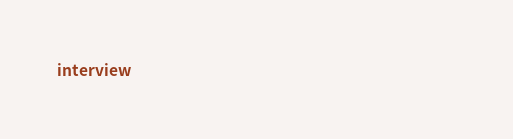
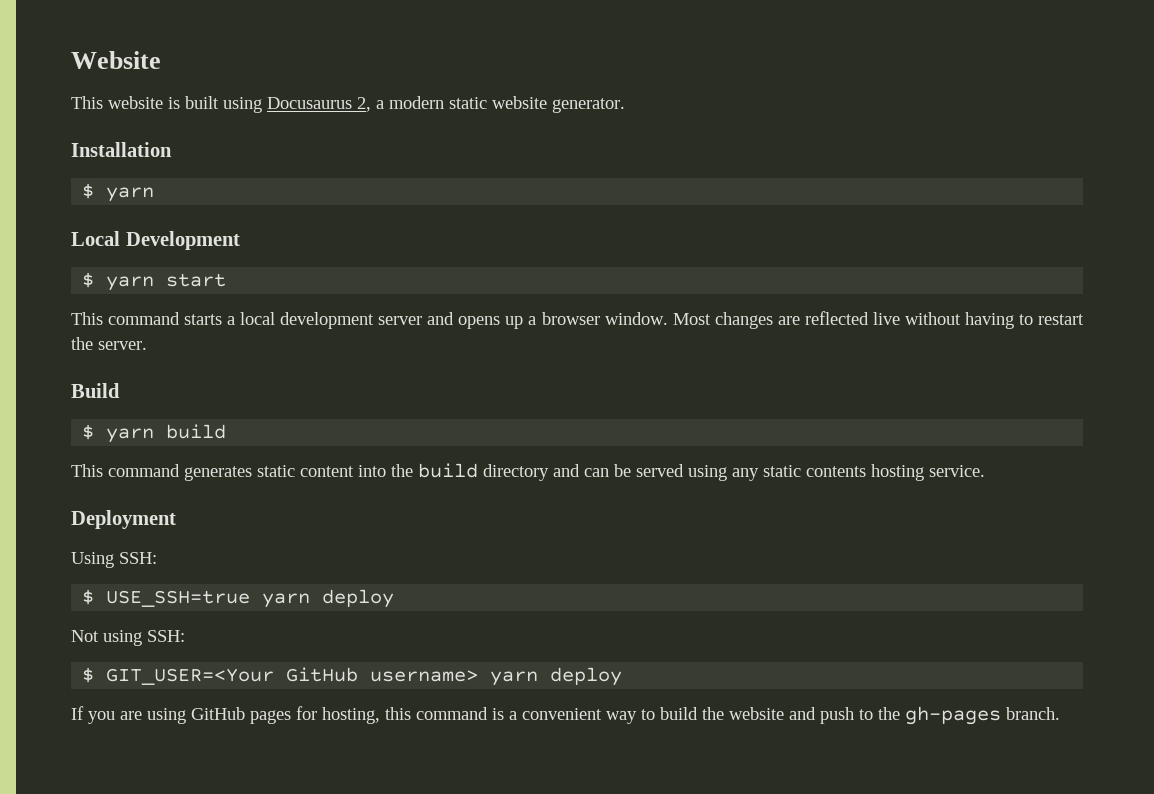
- interview
+ Website
+ This website is built using Docusaurus 2, a modern static website generator.
+ Installation
+ $ yarn
+ Local Development
+ $ yarn start
+ This command starts a local development server and opens up a browser window. Most changes are reflected live without having to restart the server.
+ Build
+ $ yarn build
+ This command generates static content into the build directory and can be served using any static contents hosting service.
+ Deployment
+ Using SSH:
+ $ USE_SSH=true yarn deploy
+ Not using SSH:
+ $ GIT_USER=<Your GitHub username> yarn deploy
+ If you are using GitHub pages for hosting, this command is a convenient way to build the website and push to the gh-pages branch.

